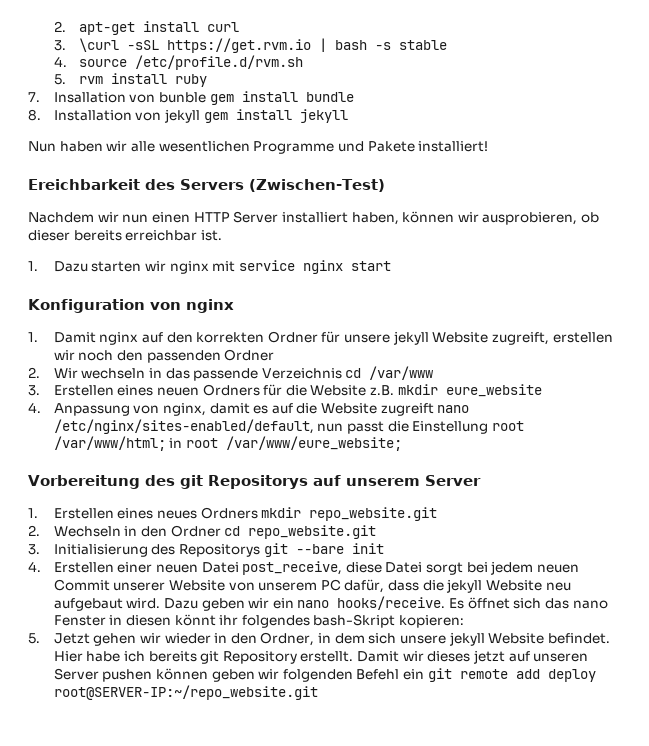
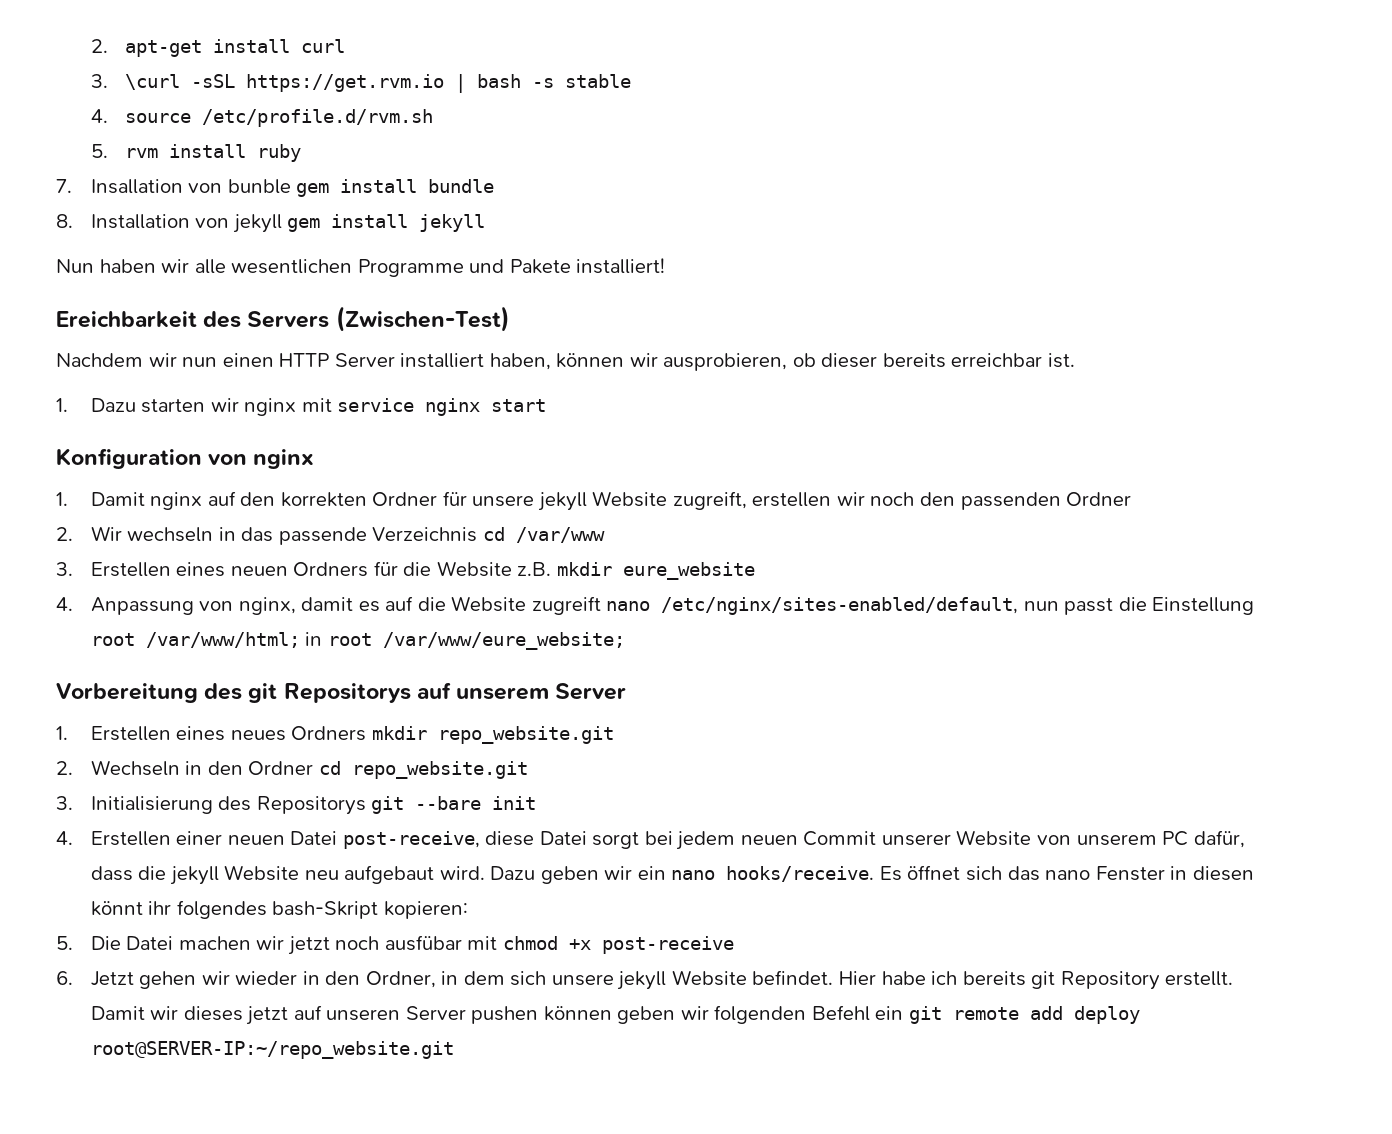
- 4. Erstellen einer neuen Datei post_receive, diese Datei sorgt bei jedem neuen Commit unserer Website von unserem PC dafür, dass die jekyll Website neu aufgebaut wird.
+ 4. Erstellen einer neuen Datei post-receive, diese Datei sorgt bei jedem neuen Commit unserer Website von unserem PC dafür, dass die jekyll Website neu aufgebaut wird.
- 5. Jetzt gehen wir wieder in den Ordner, in dem sich unsere jekyll Website befindet.
+ 5. Die Datei machen wir jetzt noch ausfübar mit chmod +x post-receive
+ 6. Jetzt gehen wir wieder in den Ordner, in dem sich unsere jekyll Website befindet.

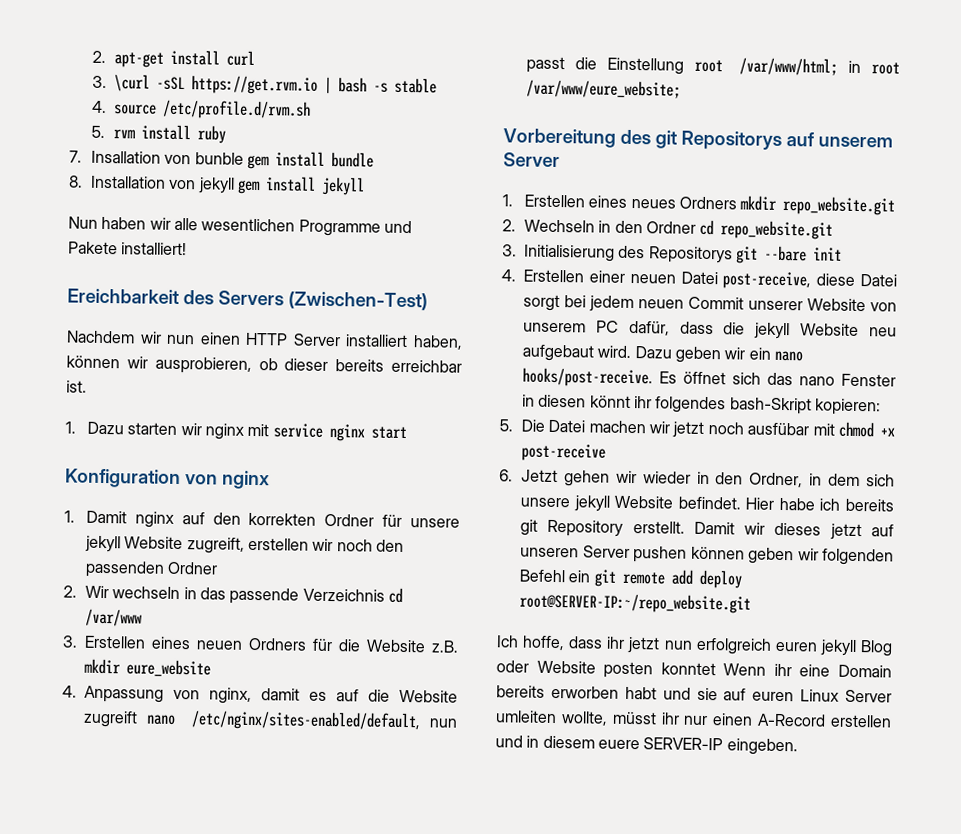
- Dazu geben wir ein nano hooks/receive.
+ Dazu geben wir ein nano hooks/post-receive.
+ Ich hoffe, dass ihr jetzt nun erfolgreich euren jekyll Blog oder Website posten konntet Wenn ihr eine Domain bereits erworben habt und sie auf euren Linux Server umleiten wollte, müsst ihr nur einen A-Record erstellen und in diesem euere SERVER-IP eingeben.

